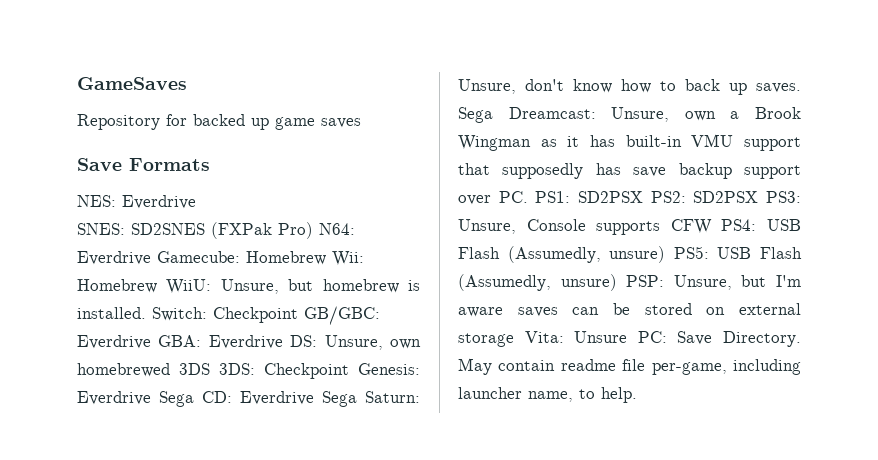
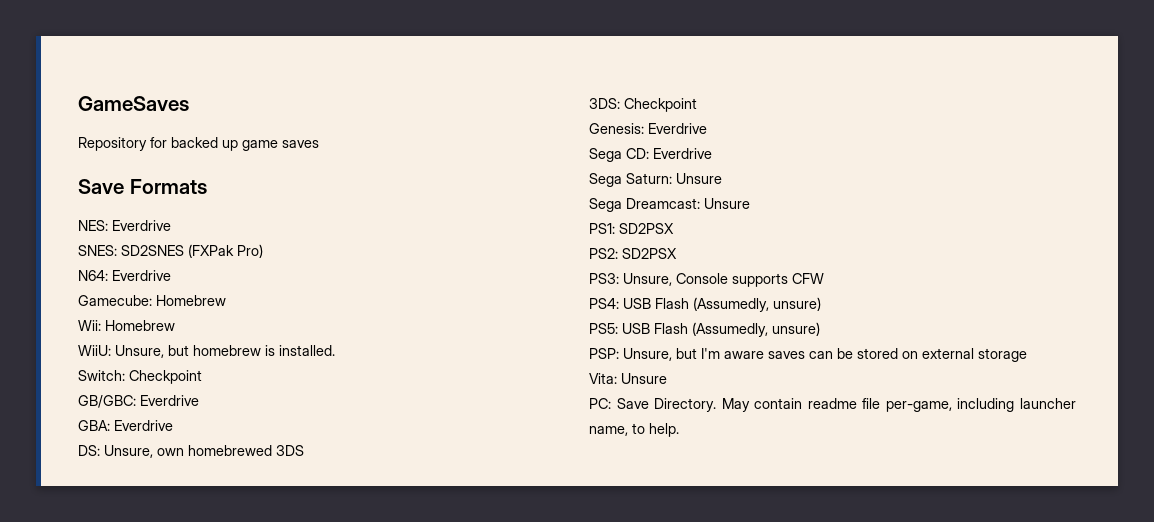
- SD2SNES (FXPak Pro) N64: Everdrive Gamecube: Homebrew Wii: Homebrew WiiU:
+ SD2SNES (FXPak Pro)
+ N64: Everdrive
+ Gamecube: Homebrew
+ Wii: Homebrew
+ WiiU:
- Unsure, but homebrew is installed. Switch: Checkpoint GB/GBC: Everdrive GBA: Everdrive DS:
+ Unsure, but homebrew is installed.
+ Switch: Checkpoint
+ GB/GBC: Everdrive
+ GBA: Everdrive
+ DS:
- Unsure, own homebrewed 3DS 3DS: Checkpoint Genesis: Everdrive Sega CD: Everdrive Sega Saturn: Unsure, don't know how to back up saves. Sega Dreamcast: Unsure, own a Brook Wingman as it has built-in VMU support that supposedly has save backup support over PC. PS1: SD2PSX PS2: SD2PSX PS3:
+ Unsure, own homebrewed 3DS
+ 3DS: Checkpoint
+ Genesis: Everdrive
+ Sega CD: Everdrive
+ Sega Saturn: Unsure
+ Sega Dreamcast: Unsure
+ PS1: SD2PSX
+ PS2: SD2PSX
+ PS3:
- Unsure, Console supports CFW PS4: USB Flash (Assumedly, unsure) PS5: USB Flash (Assumedly, unsure) PSP:
+ Unsure, Console supports CFW
+ PS4: USB Flash (Assumedly, unsure)
+ PS5: USB Flash (Assumedly, unsure)
+ PSP:
- Unsure, but I'm aware saves can be stored on external storage Vita: Unsure PC:
+ Unsure, but I'm aware saves can be stored on external storage
+ Vita: Unsure
+ PC:

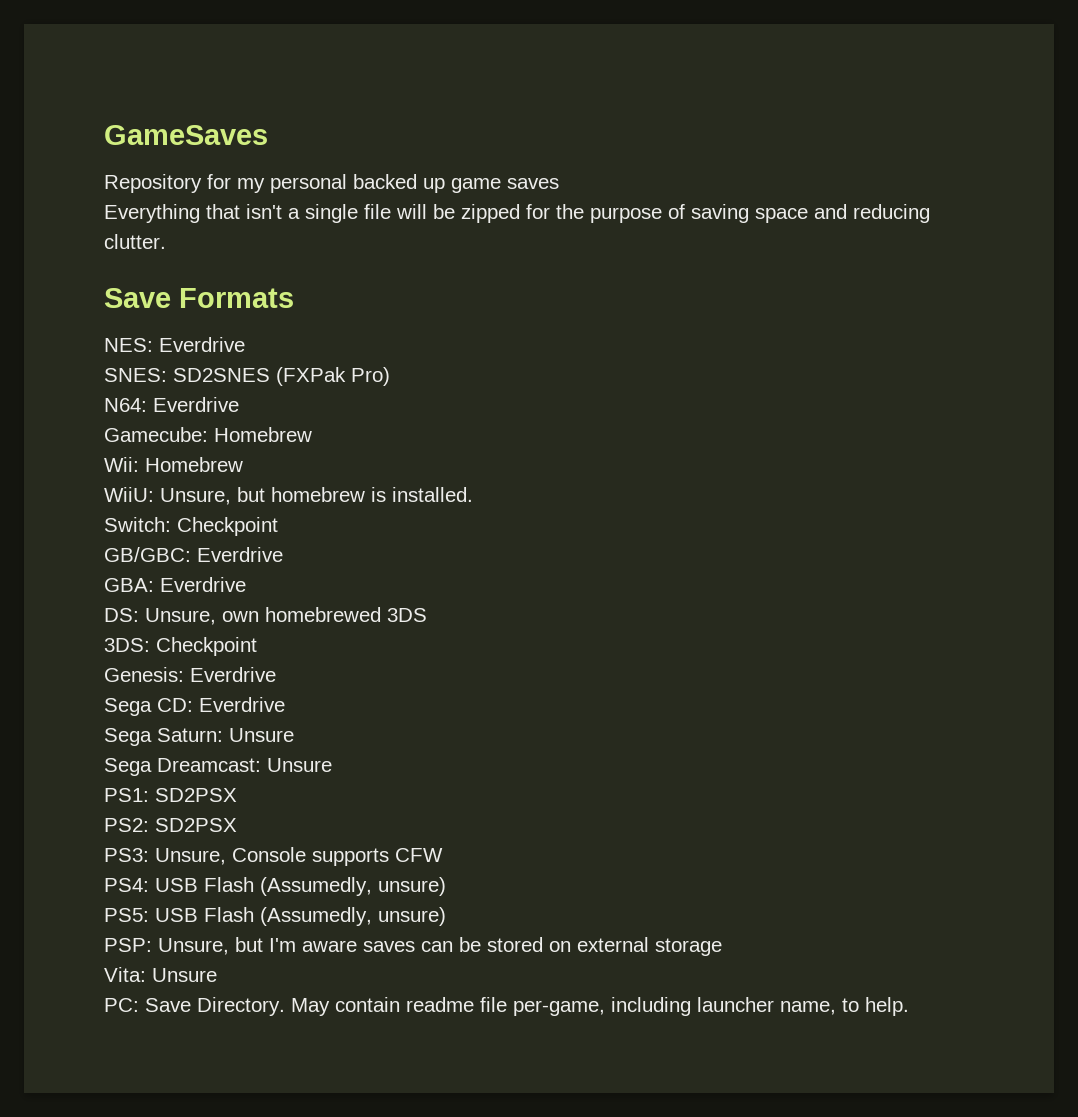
- Repository for backed up game saves
+ Repository for my personal backed up game saves
+ Everything that isn't a single file will be zipped for the purpose of saving space and reducing clutter.

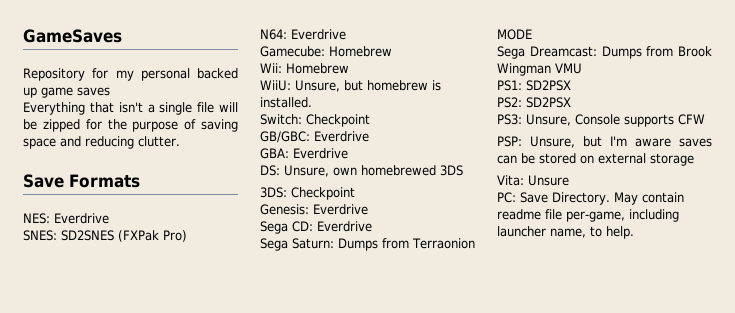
- Sega Saturn: Unsure
- Sega Dreamcast: Unsure
+ Sega Saturn: Dumps from Terraonion MODE
+ Sega Dreamcast: Dumps from Brook Wingman VMU
- PS4: USB Flash (Assumedly, unsure)
- PS5: USB Flash (Assumedly, unsure)

